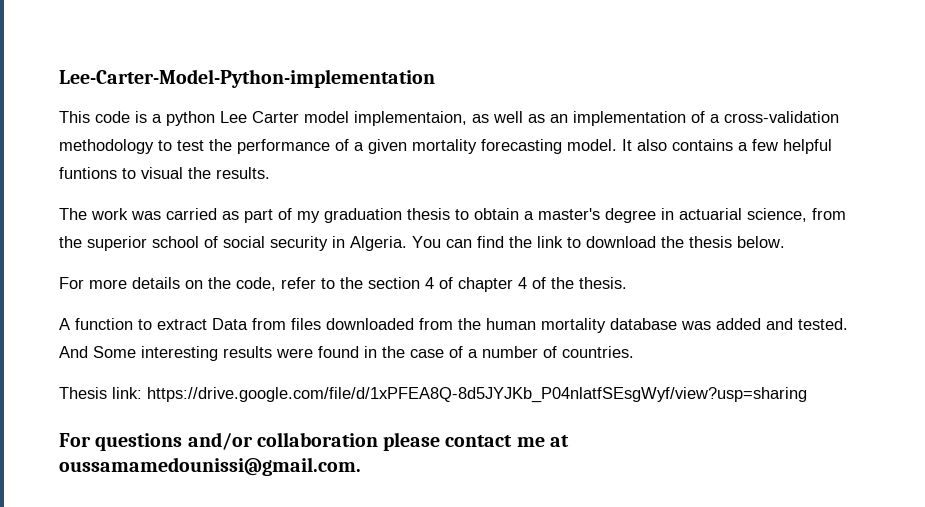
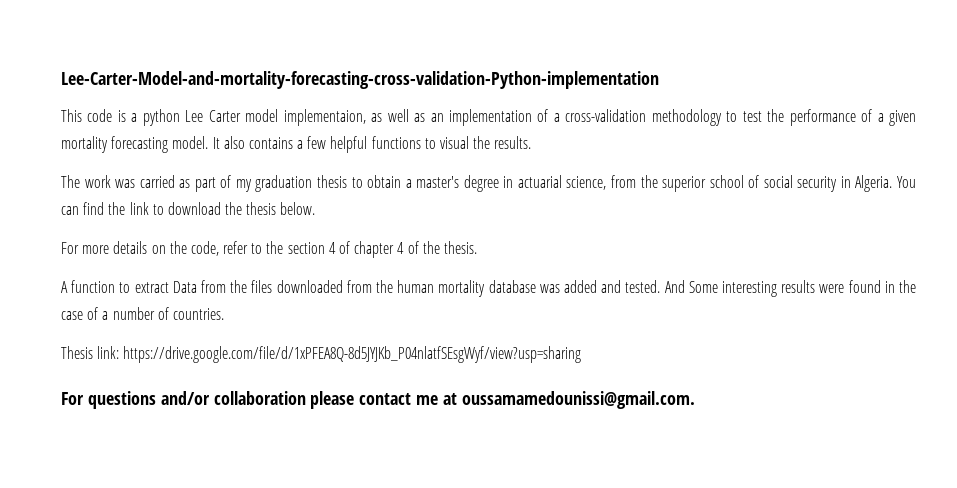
- Lee-Carter-Model-Python-implementation
+ Lee-Carter-Model-and-mortality-forecasting-cross-validation-Python-implementation
- It also contains a few helpful funtions to visual the results.
+ It also contains a few helpful functions to visual the results.
- A function to extract Data from files downloaded from the human mortality database was added and tested.
+ A function to extract Data from the files downloaded from the human mortality database was added and tested.

